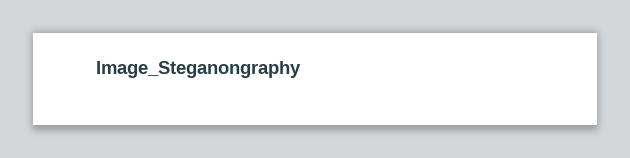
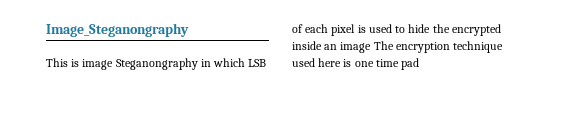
+ This is image Steganongraphy in which LSB of each pixel is used to hide the encrypted inside an image The encryption technique used here is one time pad

